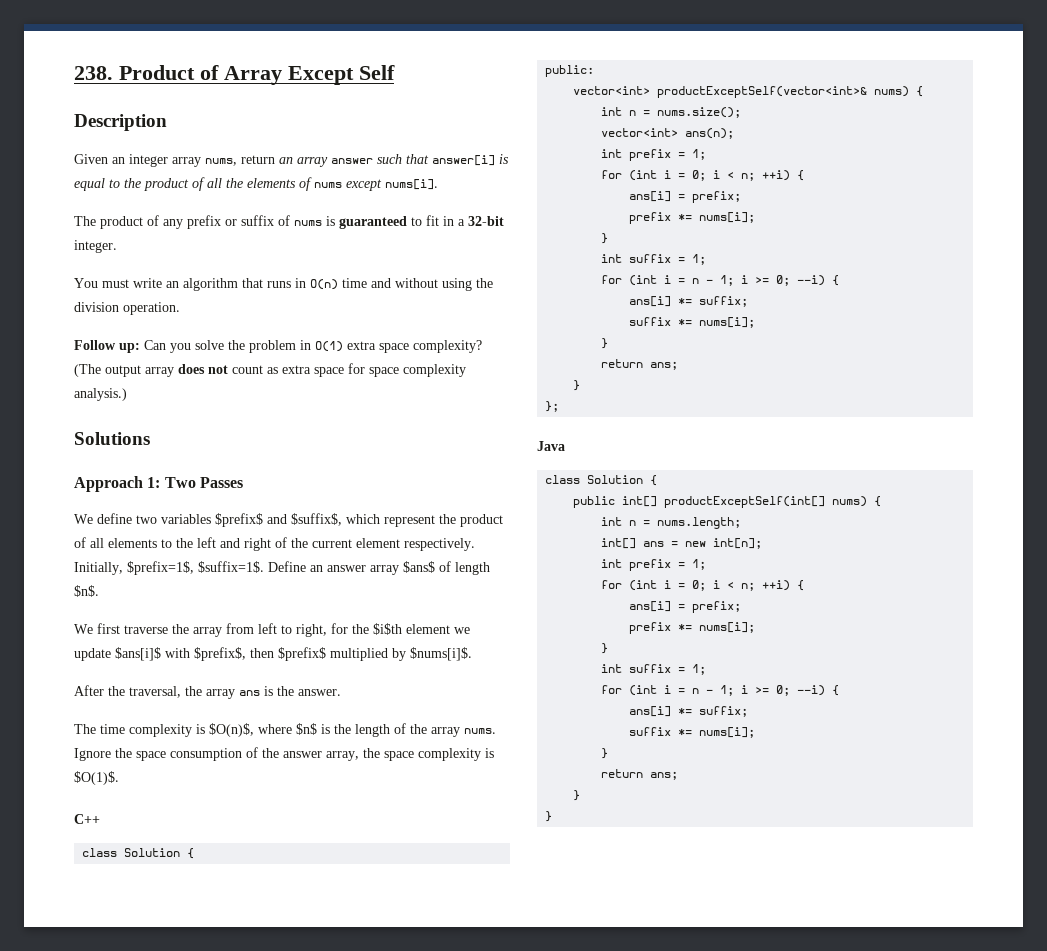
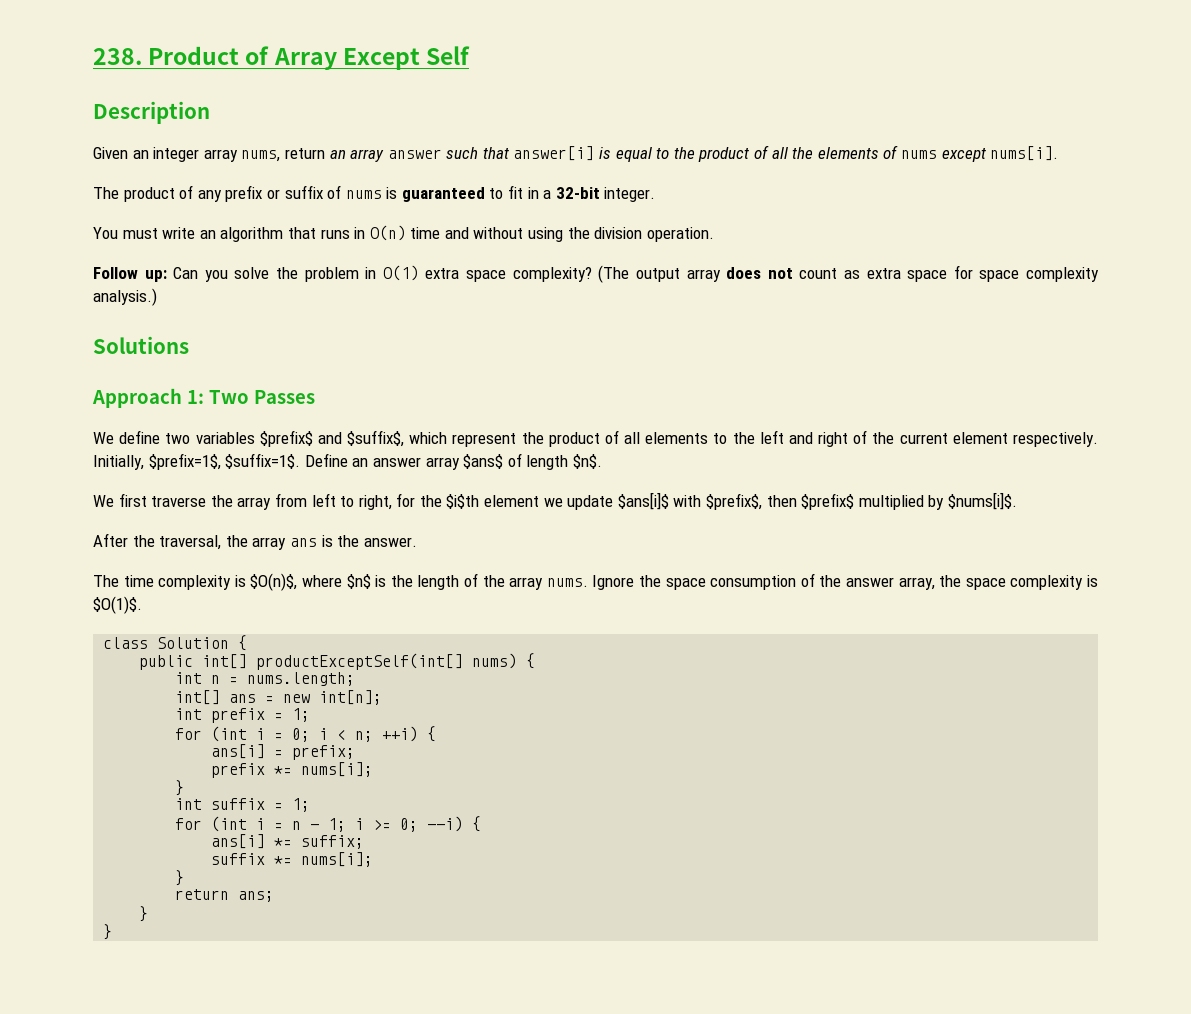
- C++
- class Solution {
- public:
- vector<int> productExceptSelf(vector<int>& nums) {
- int n = nums.size();
- vector<int> ans(n);
- int prefix = 1;
- for (int i = 0; i < n; ++i) {
- ans[i] = prefix;
- prefix *= nums[i];
- }
- int suffix = 1;
- for (int i = n - 1; i >= 0; --i) {
- ans[i] *= suffix;
- suffix *= nums[i];
- }
- return ans;
- }
- };
- Java

